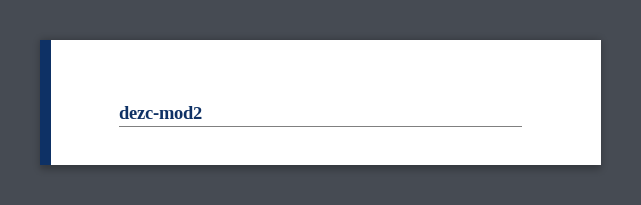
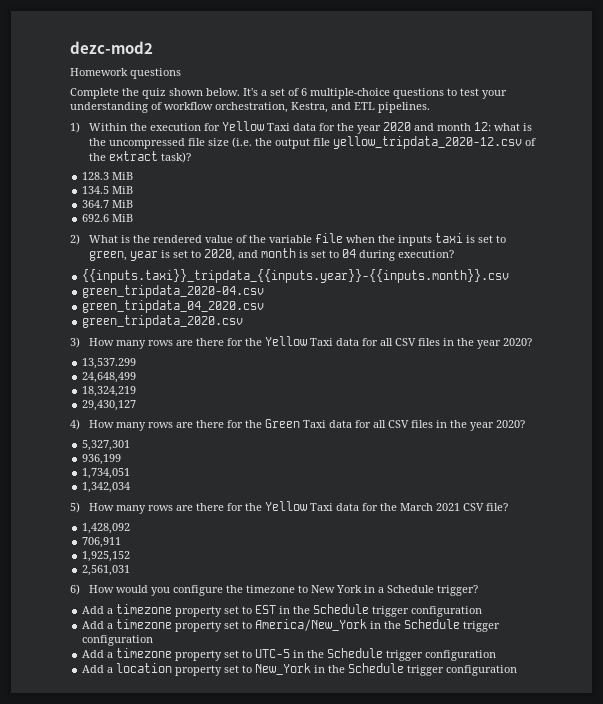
+ Homework questions
+ Complete the quiz shown below. It's a set of 6 multiple-choice questions to test your understanding of workflow orchestration, Kestra, and ETL pipelines.
+ 1) Within the execution for Yellow Taxi data for the year 2020 and month 12: what is the uncompressed file size (i.e. the output file yellow_tripdata_2020-12.csv of the extract task)?
+ 128.3 MiB
+ 134.5 MiB
+ 364.7 MiB
+ 692.6 MiB
+ 2) What is the rendered value of the variable file when the inputs taxi is set to green, year is set to 2020, and month is set to 04 during execution?
+ {{inputs.taxi}}_tripdata_{{inputs.year}}-{{inputs.month}}.csv
+ green_tripdata_2020-04.csv
+ green_tripdata_04_2020.csv
+ green_tripdata_2020.csv
+ 3) How many rows are there for the Yellow Taxi data for all CSV files in the year 2020?
+ 13,537.299
+ 24,648,499
+ 18,324,219
+ 29,430,127
+ 4) How many rows are there for the Green Taxi data for all CSV files in the year 2020?
+ 5,327,301
+ 936,199
+ 1,734,051
+ 1,342,034
+ 5) How many rows are there for the Yellow Taxi data for the March 2021 CSV file?
+ 1,428,092
+ 706,911
+ 1,925,152
+ 2,561,031
+ 6) How would you configure the timezone to New York in a Schedule trigger?
+ Add a timezone property set to EST in the Schedule trigger configuration
+ Add a timezone property set to America/New_York in the Schedule trigger configuration
+ Add a timezone property set to UTC-5 in the Schedule trigger configuration
+ Add a location property set to New_York in the Schedule trigger configuration

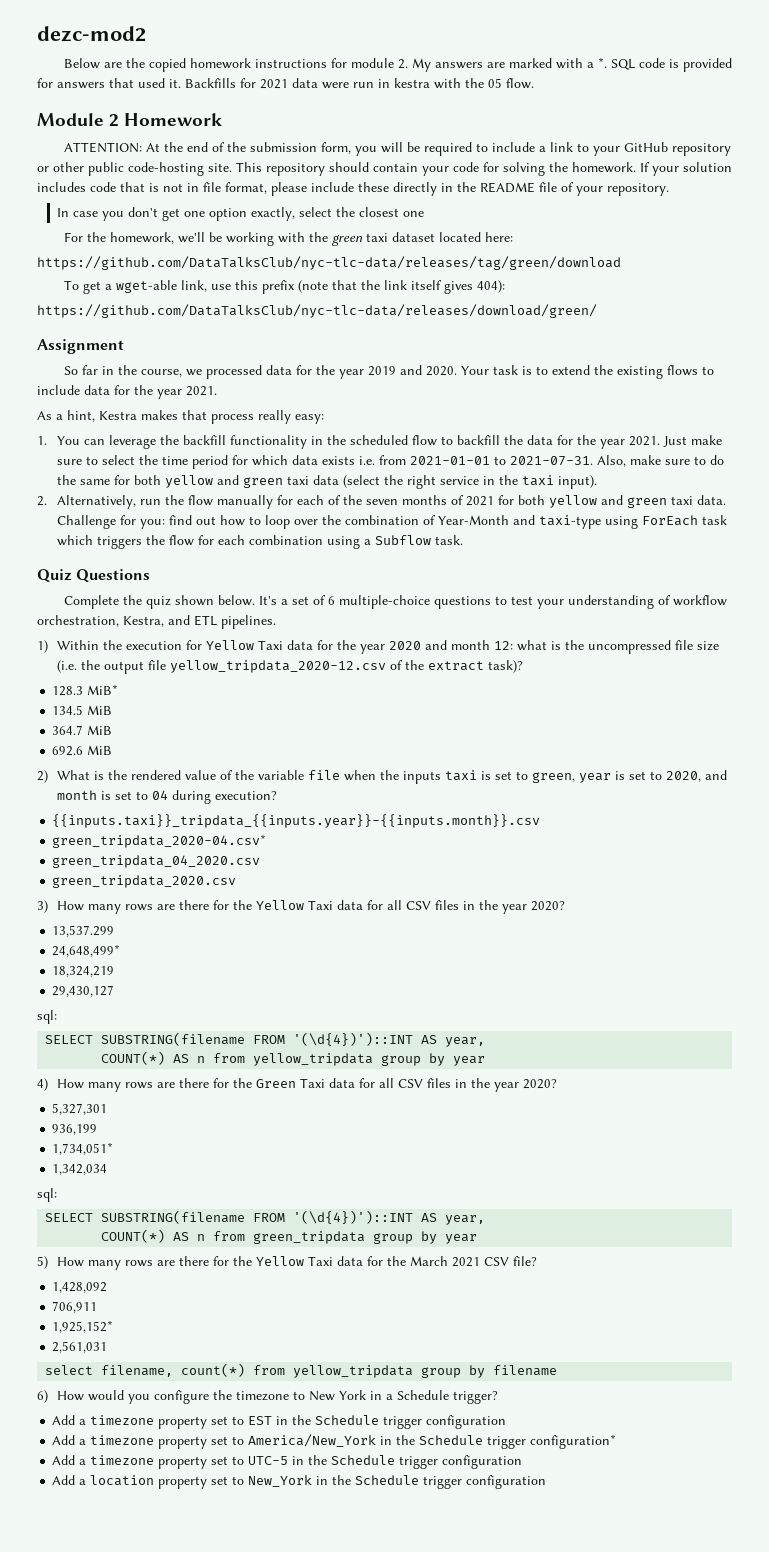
- Homework questions
+ Below are the copied homework instructions for module 2. My answers are marked with a *. SQL code is provided for answers that used it. Backfills for 2021 data were run in kestra with the 05 flow.
+ Module 2 Homework
+ ATTENTION: At the end of the submission form, you will be required to include a link to your GitHub repository or other public code-hosting site. This repository should contain your code for solving the homework. If your solution includes code that is not in file format, please include these directly in the README file of your repository.
+ In case you don't get one option exactly, select the closest one
+ For the homework, we'll be working with the green taxi dataset located here:
+ https://github.com/DataTalksClub/nyc-tlc-data/releases/tag/green/download
+ To get a wget-able link, use this prefix (note that the link itself gives 404):
+ https://github.com/DataTalksClub/nyc-tlc-data/releases/download/green/
+ Assignment
+ So far in the course, we processed data for the year 2019 and 2020. Your task is to extend the existing flows to include data for the year 2021.
+ As a hint, Kestra makes that process really easy:
+ 1. You can leverage the backfill functionality in the scheduled flow to backfill the data for the year 2021. Just make sure to select the time period for which data exists i.e. from 2021-01-01 to 2021-07-31. Also, make sure to do the same for both yellow and green taxi data (select the right service in the taxi input).
+ 2. Alternatively, run the flow manually for each of the seven months of 2021 for both yellow and green taxi data. Challenge for you: find out how to loop over the combination of Year-Month and taxi-type using ForEach task which triggers the flow for each combination using a Subflow task.
+ Quiz Questions
- 128.3 MiB
+ 128.3 MiB*
- green_tripdata_2020-04.csv
+ green_tripdata_2020-04.csv*
- 24,648,499
+ 24,648,499*
  29,430,127
+ sql:
+ SELECT SUBSTRING(filename FROM '(\d{4})')::INT AS year,
+ COUNT(*) AS n from yellow_tripdata group by year
- 1,734,051
+ 1,734,051*
  1,342,034
+ sql:
+ SELECT SUBSTRING(filename FROM '(\d{4})')::INT AS year,
+ COUNT(*) AS n from green_tripdata group by year
- 1,925,152
+ 1,925,152*
+ select filename, count(*) from yellow_tripdata group by filename
- Add a timezone property set to America/New_York in the Schedule trigger configuration
+ Add a timezone property set to America/New_York in the Schedule trigger configuration*

